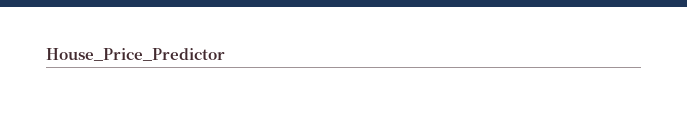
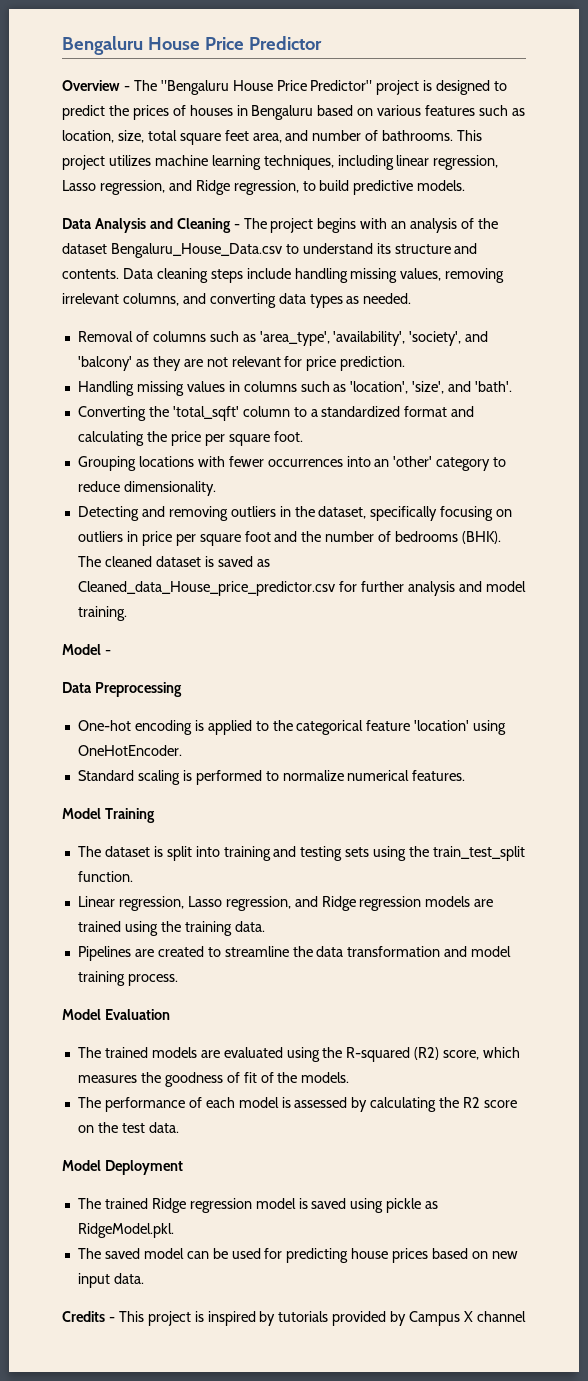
- House_Price_Predictor
+ Bengaluru House Price Predictor
+ Overview - The "Bengaluru House Price Predictor" project is designed to predict the prices of houses in Bengaluru based on various features such as location, size, total square feet area, and number of bathrooms. This project utilizes machine learning techniques, including linear regression, Lasso regression, and Ridge regression, to build predictive models.
+ Data Analysis and Cleaning - The project begins with an analysis of the dataset Bengaluru_House_Data.csv to understand its structure and contents. Data cleaning steps include handling missing values, removing irrelevant columns, and converting data types as needed.
+ Removal of columns such as 'area_type', 'availability', 'society', and 'balcony' as they are not relevant for price prediction.
+ Handling missing values in columns such as 'location', 'size', and 'bath'.
+ Converting the 'total_sqft' column to a standardized format and calculating the price per square foot.
+ Grouping locations with fewer occurrences into an 'other' category to reduce dimensionality.
+ Detecting and removing outliers in the dataset, specifically focusing on outliers in price per square foot and the number of bedrooms (BHK). The cleaned dataset is saved as Cleaned_data_House_price_predictor.csv for further analysis and model training.
+ Model -
+ Data Preprocessing
+ One-hot encoding is applied to the categorical feature 'location' using OneHotEncoder.
+ Standard scaling is performed to normalize numerical features.
+ Model Training
+ The dataset is split into training and testing sets using the train_test_split function.
+ Linear regression, Lasso regression, and Ridge regression models are trained using the training data.
+ Pipelines are created to streamline the data transformation and model training process.
+ Model Evaluation
+ The trained models are evaluated using the R-squared (R2) score, which measures the goodness of fit of the models.
+ The performance of each model is assessed by calculating the R2 score on the test data.
+ Model Deployment
+ The trained Ridge regression model is saved using pickle as RidgeModel.pkl.
+ The saved model can be used for predicting house prices based on new input data.
+ Credits - This project is inspired by tutorials provided by Campus X channel

